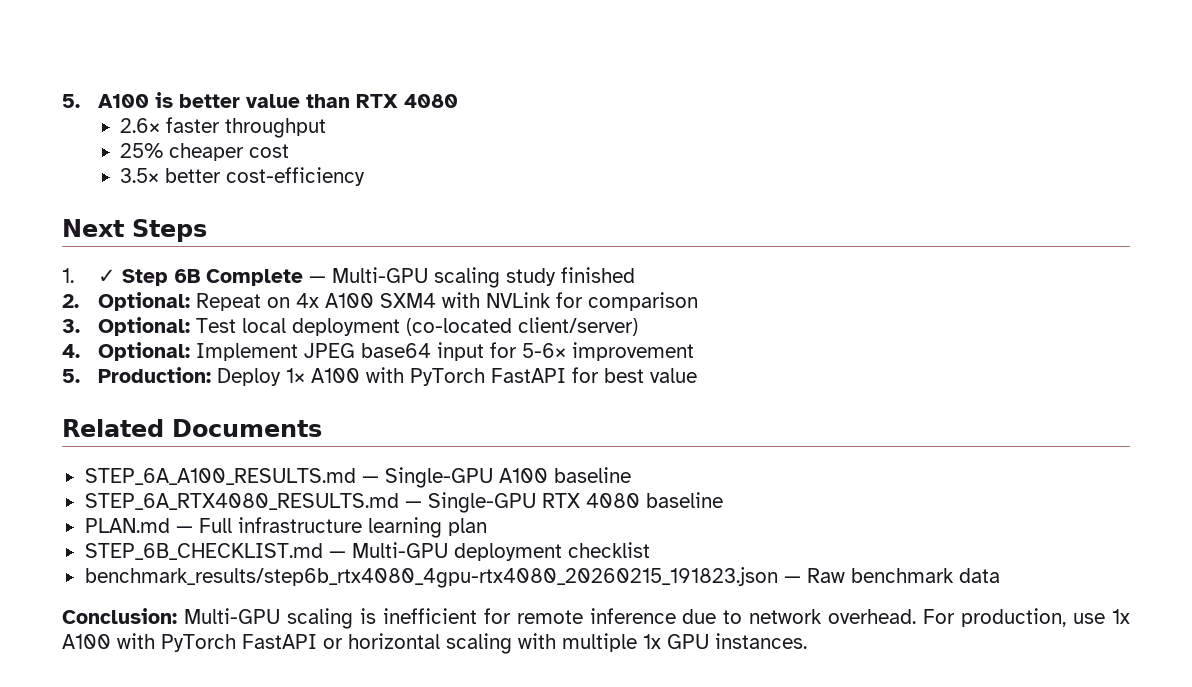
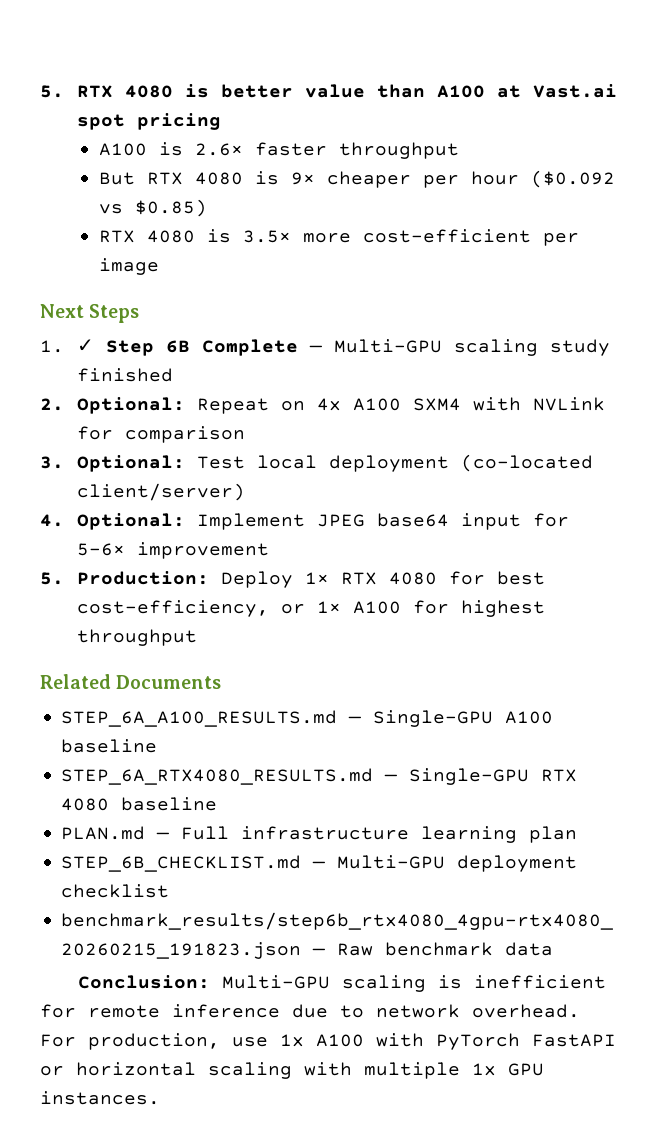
- 5. A100 is better value than RTX 4080
- 2.6× faster throughput
- 25% cheaper cost
- 3.5× better cost-efficiency
+ 5. RTX 4080 is better value than A100 at Vast.ai spot pricing
+ A100 is 2.6× faster throughput
+ But RTX 4080 is 9× cheaper per hour ($0.092 vs $0.85)
+ RTX 4080 is 3.5× more cost-efficient per image
- 5. Production: Deploy 1× A100 with PyTorch FastAPI for best value
+ 5. Production: Deploy 1× RTX 4080 for best cost-efficiency, or 1× A100 for highest throughput

